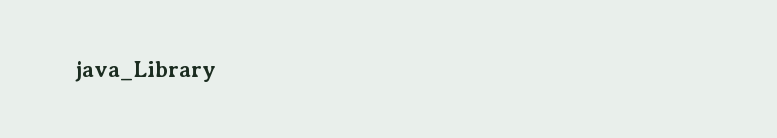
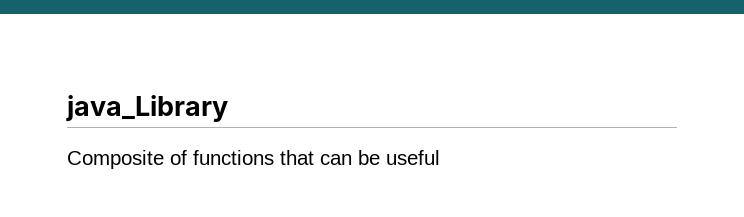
+ Composite of functions that can be useful

